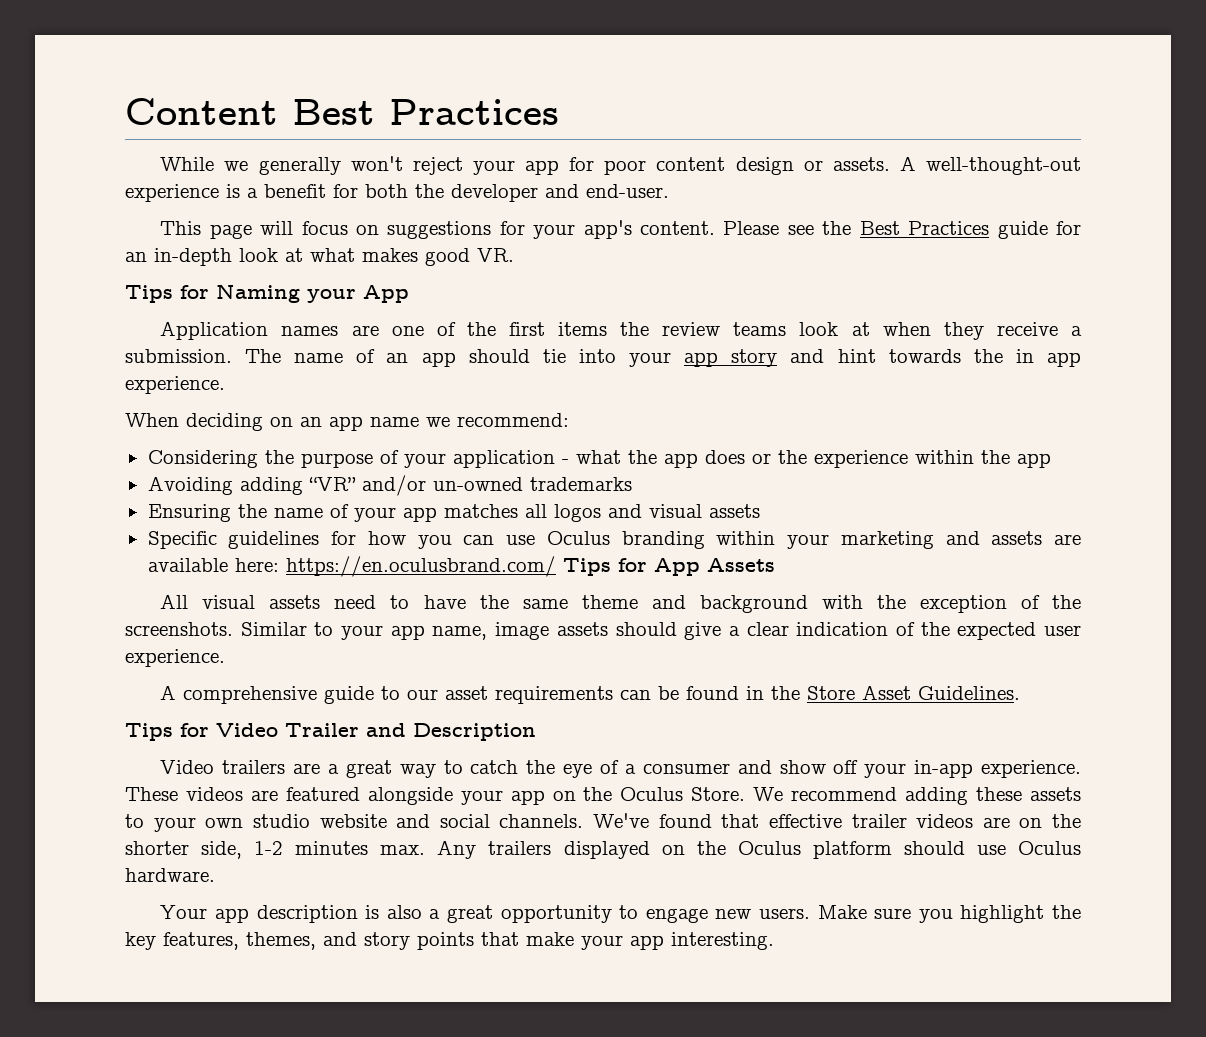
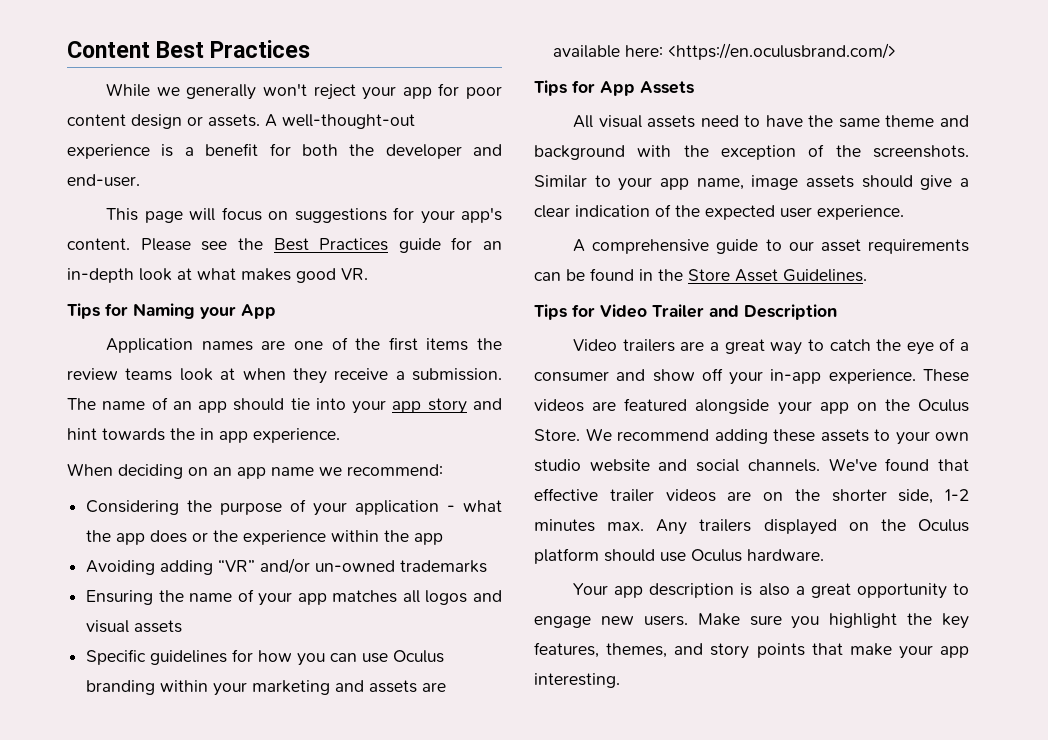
- Specific guidelines for how you can use Oculus branding within your marketing and assets are available here: https://en.oculusbrand.com/ Tips for App Assets
+ Specific guidelines for how you can use Oculus branding within your marketing and assets are available here: <https://en.oculusbrand.com/>
+ Tips for App Assets

